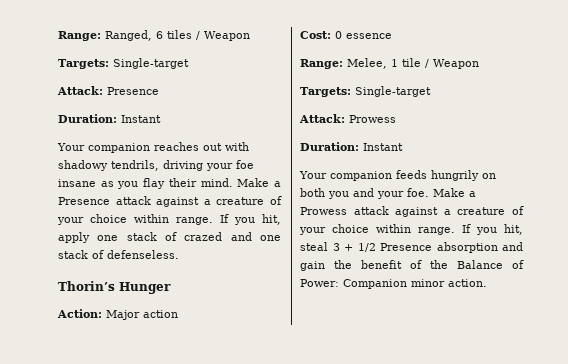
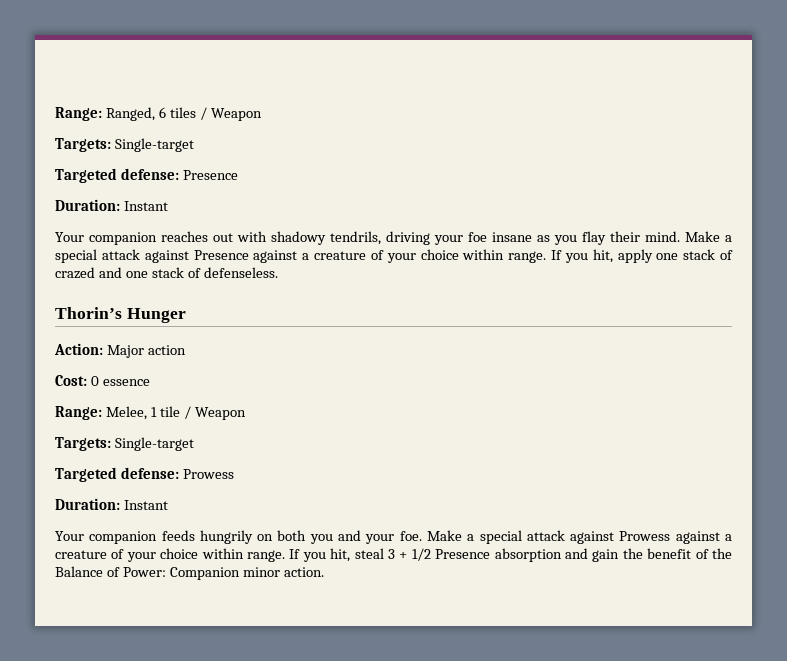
- Attack: Presence
+ Targeted defense: Presence
- Make a Presence attack against a creature of your choice within range.
+ Make a special attack against Presence against a creature of your choice within range.
- Attack: Prowess
+ Targeted defense: Prowess
- Make a Prowess attack against a creature of your choice within range.
+ Make a special attack against Prowess against a creature of your choice within range.

